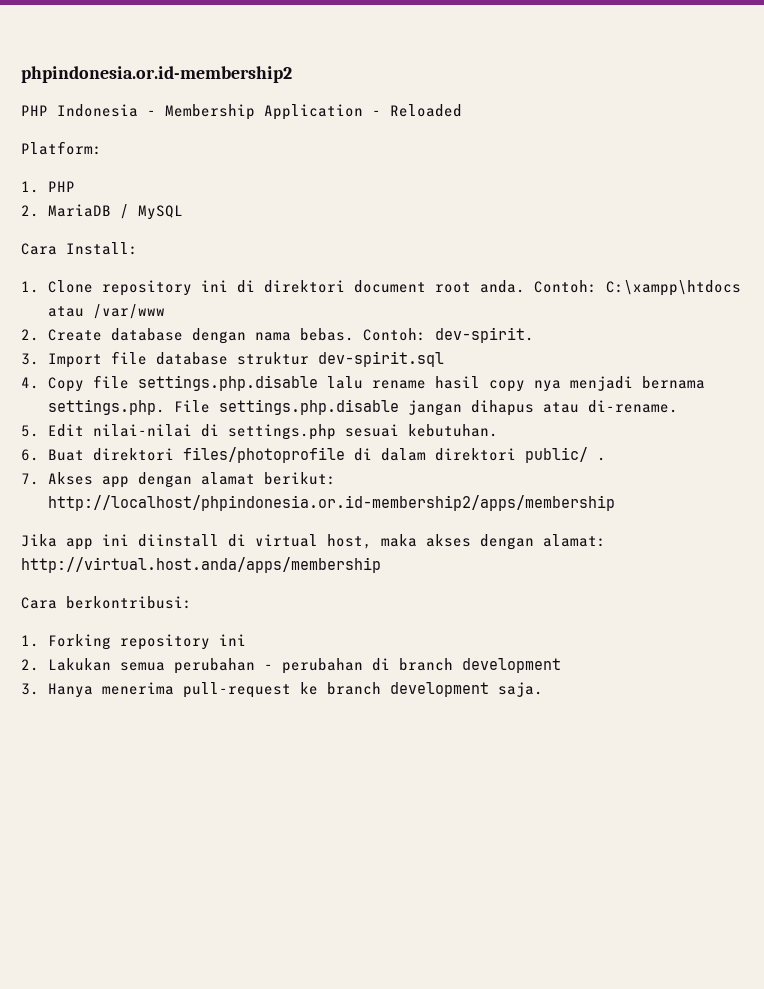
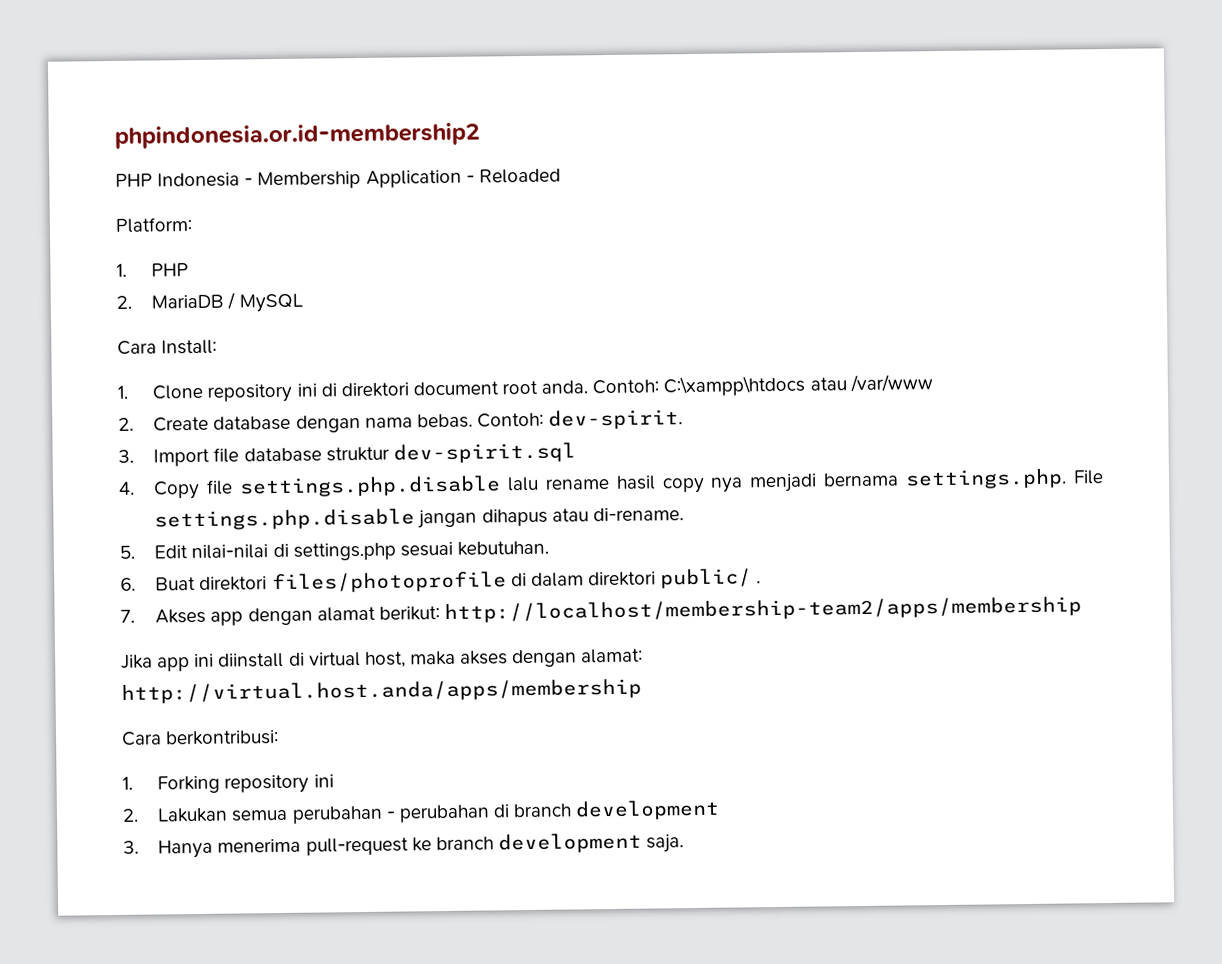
- 7. Akses app dengan alamat berikut: http://localhost/phpindonesia.or.id-membership2/apps/membership
+ 7. Akses app dengan alamat berikut: http://localhost/membership-team2/apps/membership

